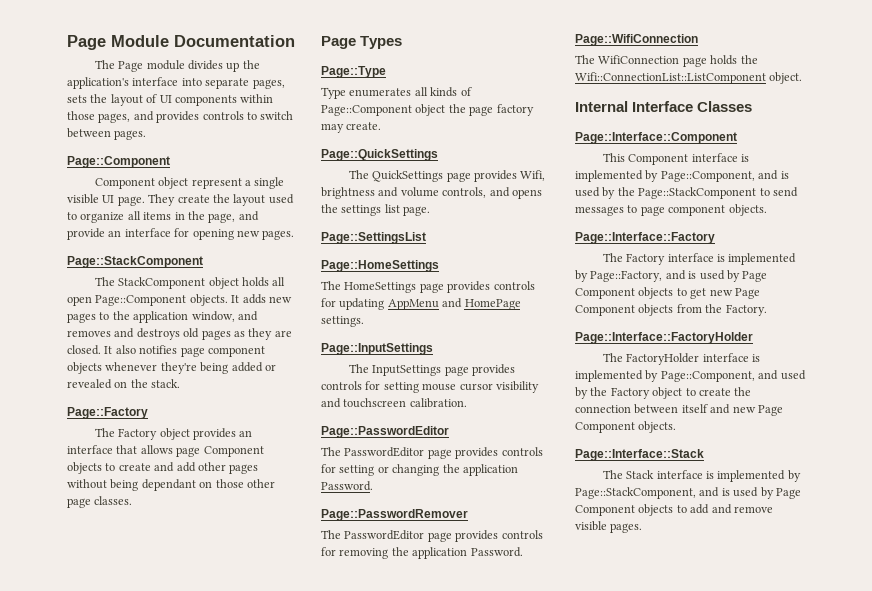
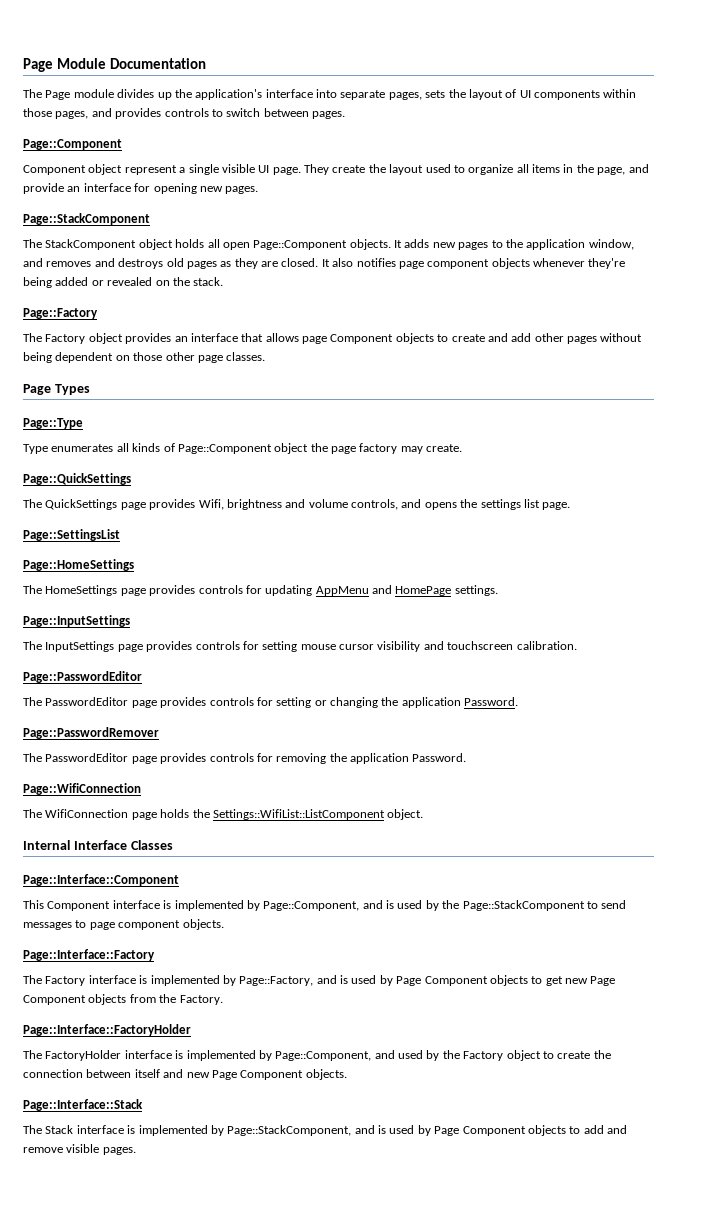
- The Factory object provides an interface that allows page Component objects to create and add other pages without being dependant on those other page classes.
+ The Factory object provides an interface that allows page Component objects to create and add other pages without being dependent on those other page classes.
- The WifiConnection page holds the Wifi::ConnectionList::ListComponent object.
+ The WifiConnection page holds the Settings::WifiList::ListComponent object.

